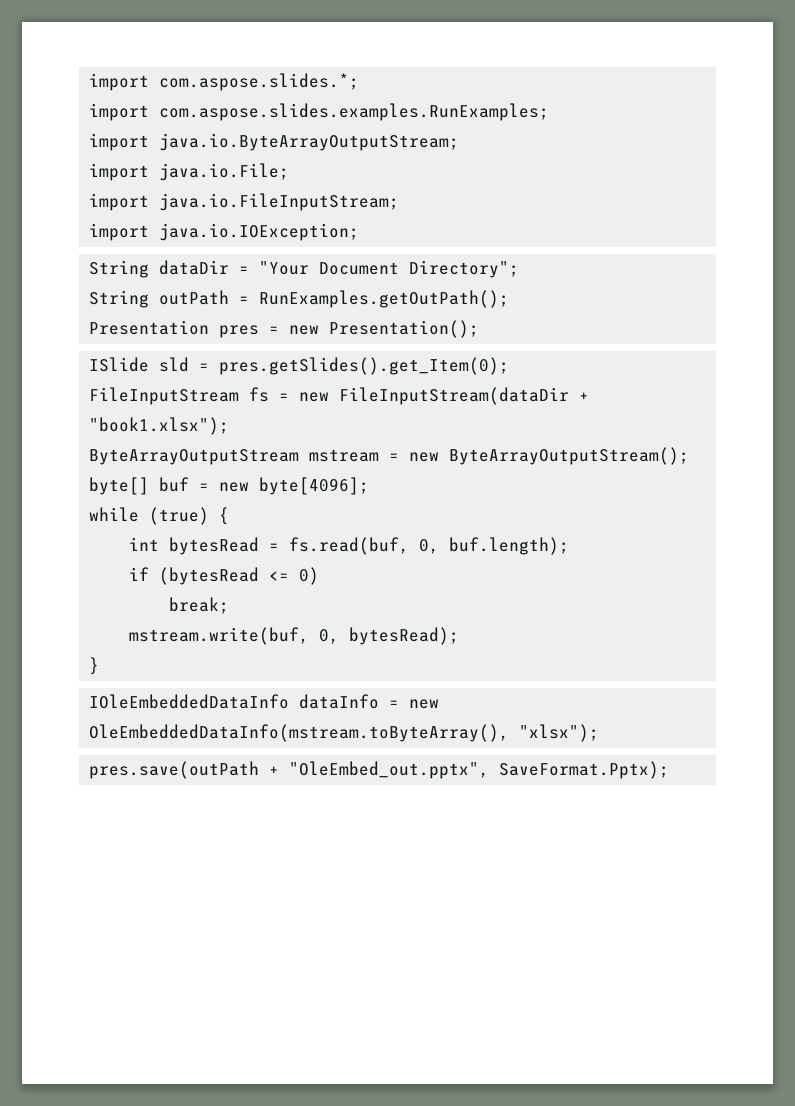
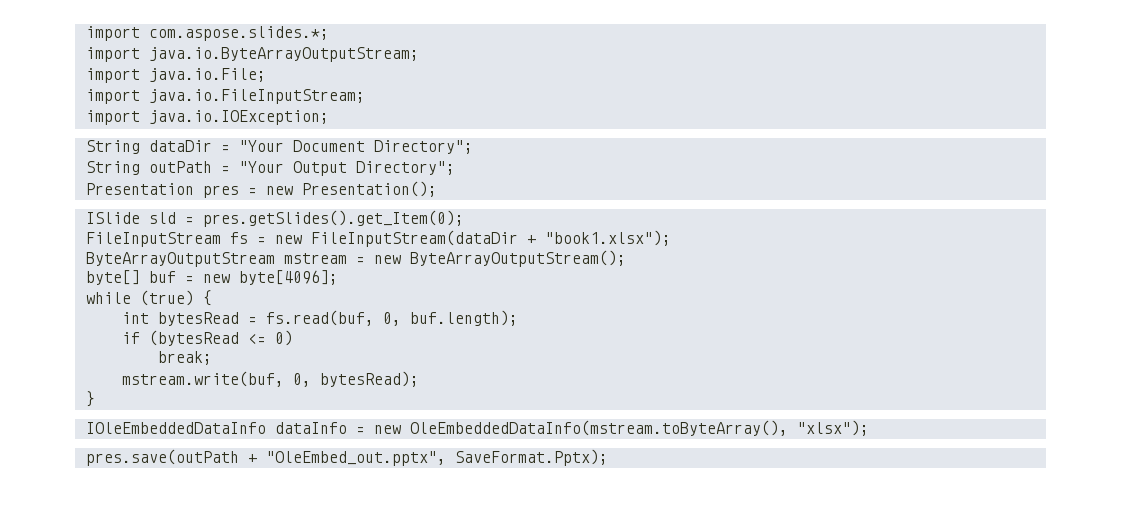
- import com.aspose.slides.examples.RunExamples;
- String outPath = RunExamples.getOutPath();
+ String outPath = "Your Output Directory";

